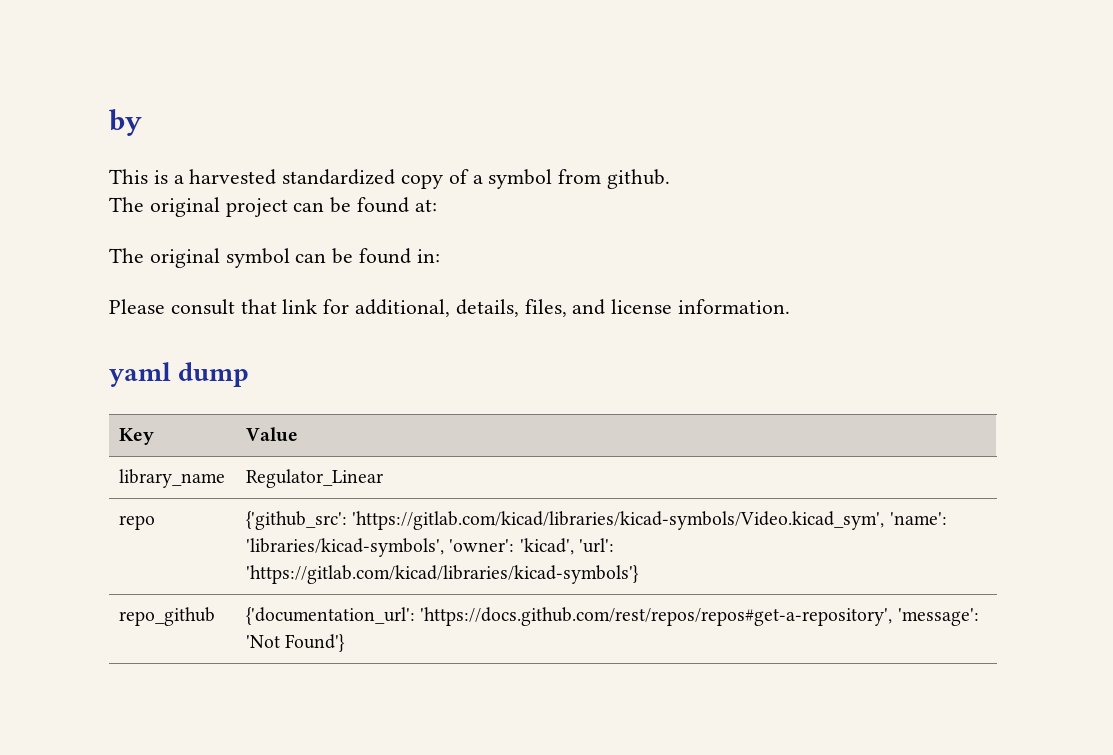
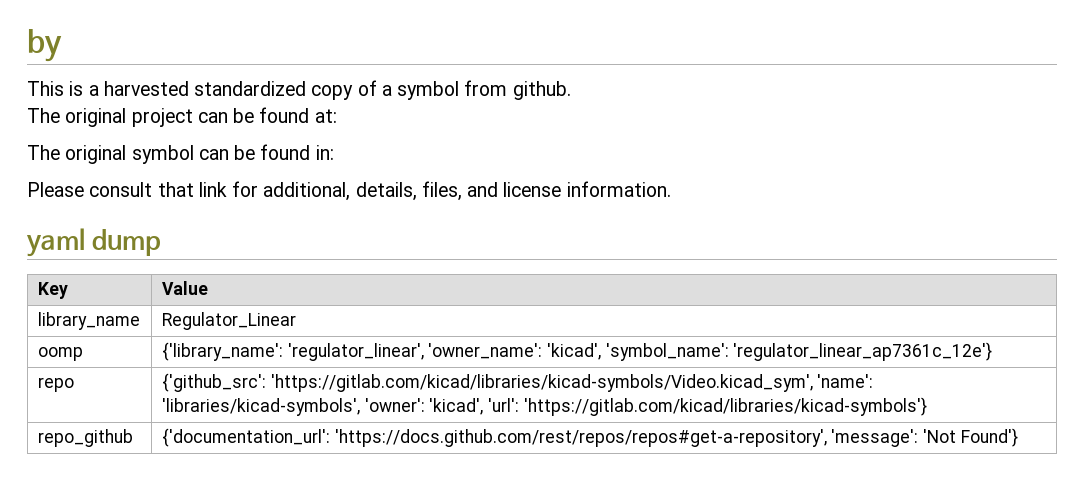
+ oomp | {'library_name': 'regulator_linear', 'owner_name': 'kicad', 'symbol_name': 'regulator_linear_ap7361c_12e'}

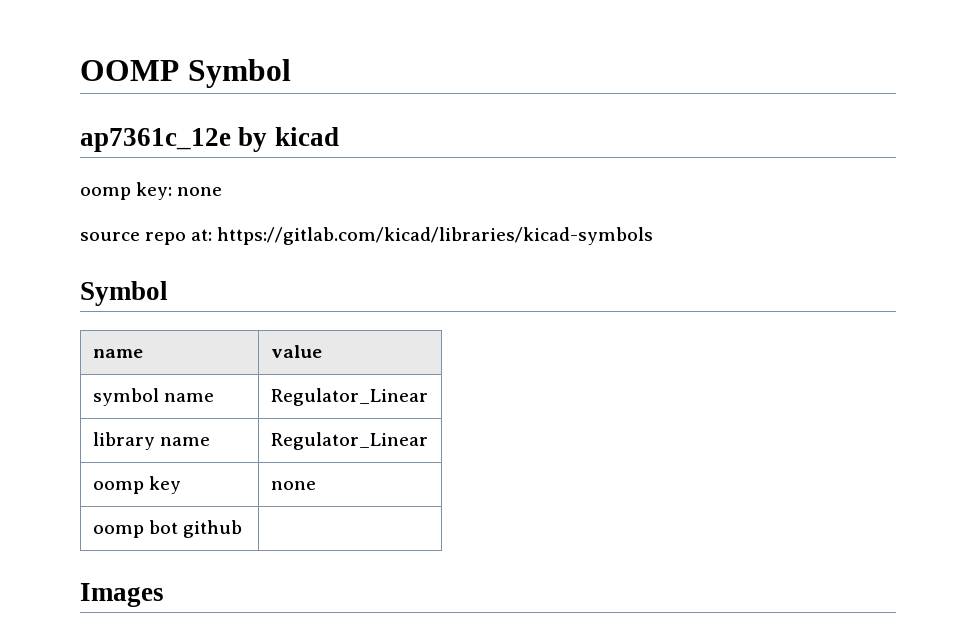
- by
- This is a harvested standardized copy of a symbol from github.
- The original project can be found at:
- The original symbol can be found in:
- Please consult that link for additional, details, files, and license information.
- yaml dump
- Key | Value
- library_name | Regulator_Linear
- oomp | {'library_name': 'regulator_linear', 'owner_name': 'kicad', 'symbol_name': 'regulator_linear_ap7361c_12e'}
- repo | {'github_src': 'https://gitlab.com/kicad/libraries/kicad-symbols/Video.kicad_sym', 'name': 'libraries/kicad-symbols', 'owner': 'kicad', 'url': 'https://gitlab.com/kicad/libraries/kicad-symbols'}
- repo_github | {'documentation_url': 'https://docs.github.com/rest/repos/repos#get-a-repository', 'message': 'Not Found'}
+ OOMP Symbol
+ ap7361c_12e by kicad
+ oomp key: none
+ source repo at: https://gitlab.com/kicad/libraries/kicad-symbols
+ Symbol
+ name | value
+ symbol name | Regulator_Linear
+ library name | Regulator_Linear
+ oomp key | none
+ oomp bot github |
+ Images

